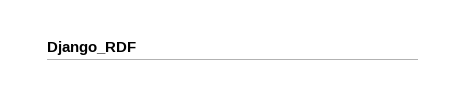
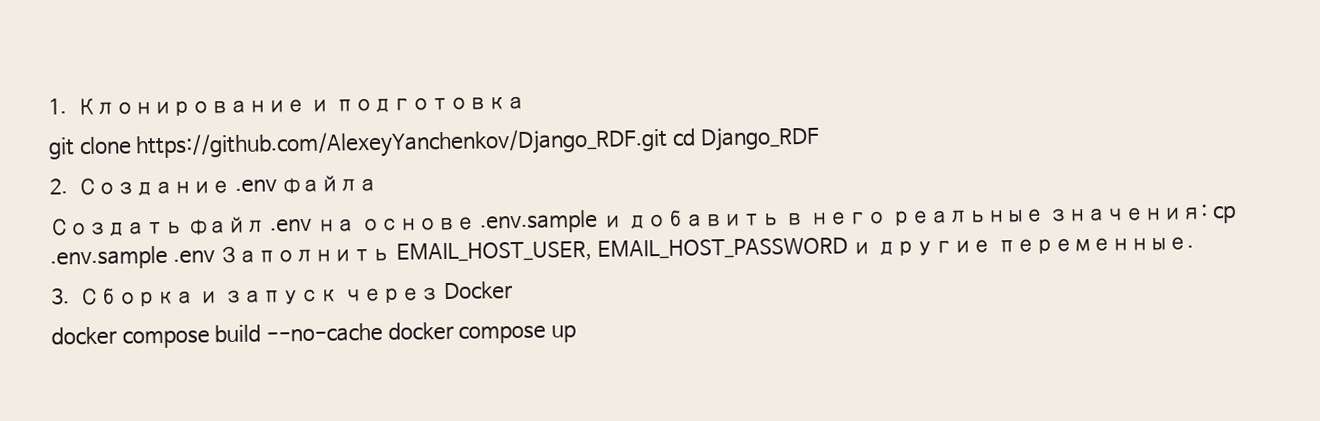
- Django_RDF
+ 1. Клонирование и подготовка
+ git clone https://github.com/AlexeyYanchenkov/Django_RDF.git cd Django_RDF
+ 2. Создание .env файла
+ Создать файл .env на основе .env.sample и добавить в него реальные значения: cp .env.sample .env Заполнить EMAIL_HOST_USER, EMAIL_HOST_PASSWORD и другие переменные.
+ 3. Сборка и запуск через Docker
+ docker compose build --no-cache docker compose up

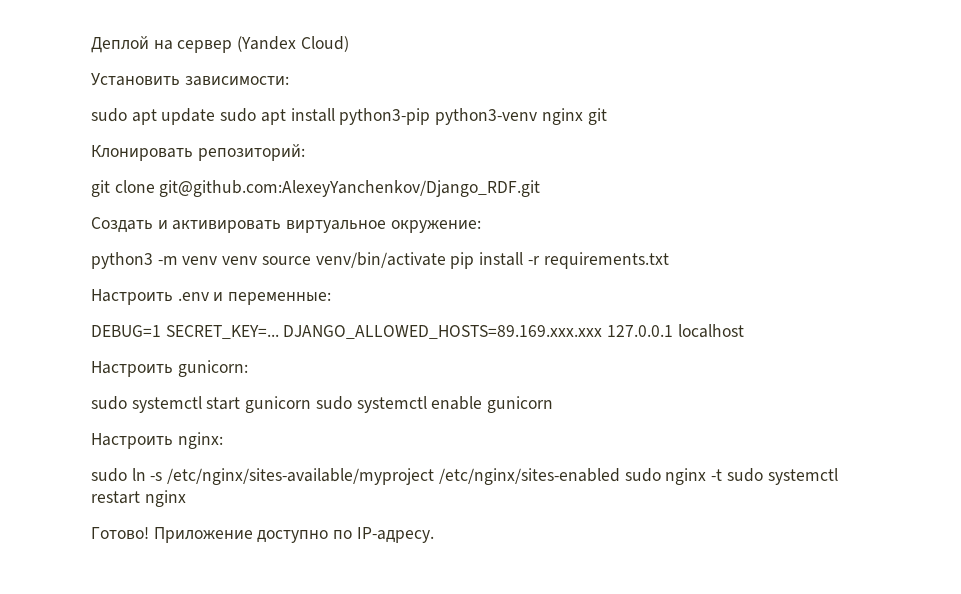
- 1. Клонирование и подготовка
- git clone https://github.com/AlexeyYanchenkov/Django_RDF.git cd Django_RDF
- 2. Создание .env файла
- Создать файл .env на основе .env.sample и добавить в него реальные значения: cp .env.sample .env Заполнить EMAIL_HOST_USER, EMAIL_HOST_PASSWORD и другие переменные.
- 3. Сборка и запуск через Docker
- docker compose build --no-cache docker compose up
+ Деплой на сервер (Yandex Cloud)
+ Установить зависимости:
+ sudo apt update sudo apt install python3-pip python3-venv nginx git
+ Клонировать репозиторий:
+ git clone git@github.com:AlexeyYanchenkov/Django_RDF.git
+ Создать и активировать виртуальное окружение:
+ python3 -m venv venv source venv/bin/activate pip install -r requirements.txt
+ Настроить .env и переменные:
+ DEBUG=1 SECRET_KEY=... DJANGO_ALLOWED_HOSTS=89.169.xxx.xxx 127.0.0.1 localhost
+ Настроить gunicorn:
+ sudo systemctl start gunicorn sudo systemctl enable gunicorn
+ Настроить nginx:
+ sudo ln -s /etc/nginx/sites-available/myproject /etc/nginx/sites-enabled sudo nginx -t sudo systemctl restart nginx
+ Готово! Приложение доступно по IP-адресу.

